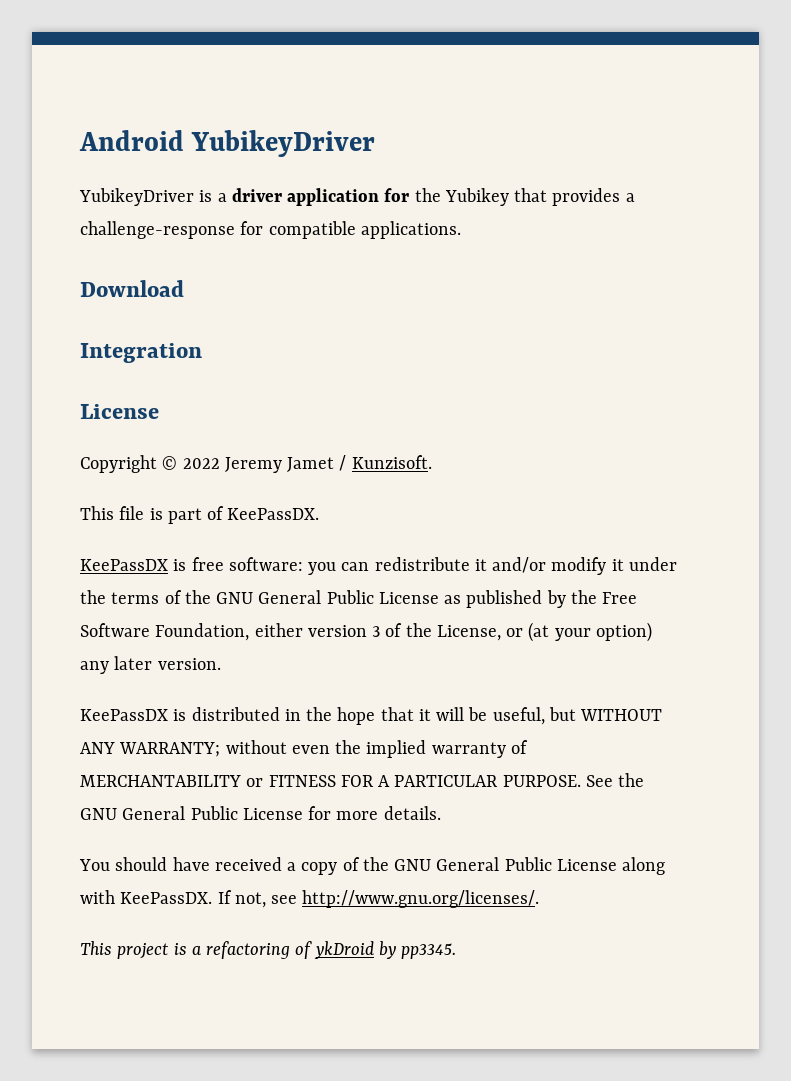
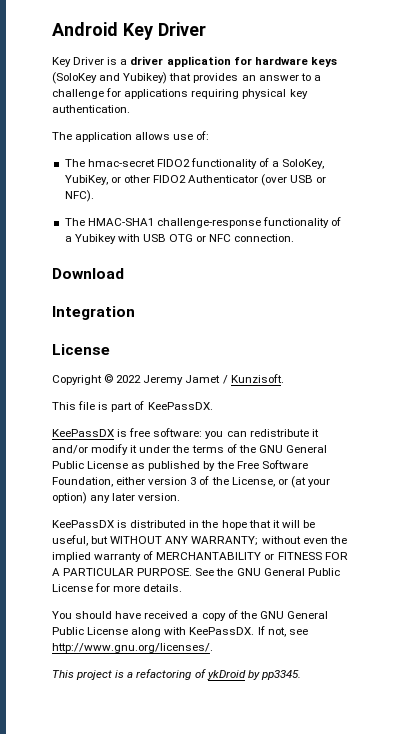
- Android YubikeyDriver
- YubikeyDriver is a driver application for the Yubikey that provides a challenge-response for compatible applications.
+ Android Key Driver
+ Key Driver is a driver application for hardware keys (SoloKey and Yubikey) that provides an answer to a challenge for applications requiring physical key authentication.
+ The application allows use of:
+ The hmac-secret FIDO2 functionality of a SoloKey, YubiKey, or other FIDO2 Authenticator (over USB or NFC).
+ The HMAC-SHA1 challenge-response functionality of a Yubikey with USB OTG or NFC connection.

